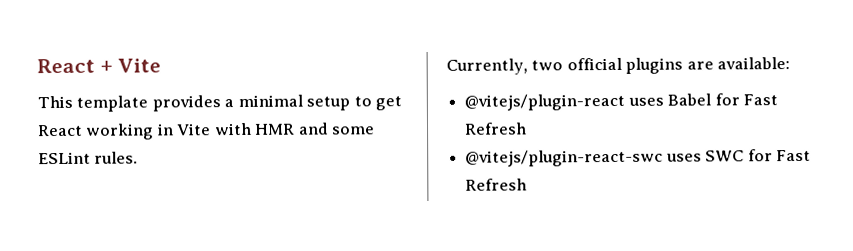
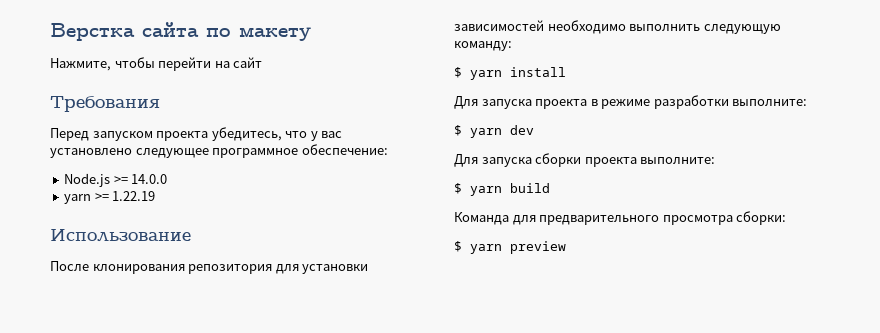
- React + Vite
- This template provides a minimal setup to get React working in Vite with HMR and some ESLint rules.
- Currently, two official plugins are available:
- @vitejs/plugin-react uses Babel for Fast Refresh
- @vitejs/plugin-react-swc uses SWC for Fast Refresh
+ Верстка сайта по макету
+ Нажмите, чтобы перейти на сайт
+ Требования
+ Перед запуском проекта убедитесь, что у вас установлено следующее программное обеспечение:
+ Node.js >= 14.0.0
+ yarn >= 1.22.19
+ Использование
+ После клонирования репозитория для установки зависимостей необходимо выполнить следующую команду:
+ $ yarn install
+ Для запуска проекта в режиме разработки выполните:
+ $ yarn dev
+ Для запуска сборки проекта выполните:
+ $ yarn build
+ Команда для предварительного просмотра сборки:
+ $ yarn preview

